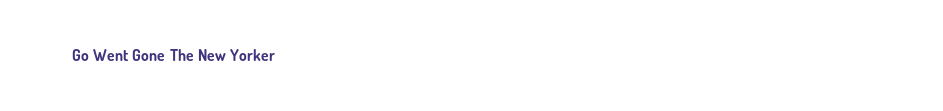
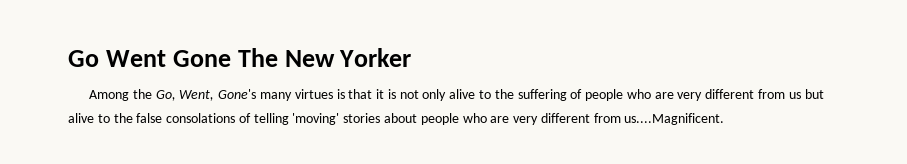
+ Among the Go, Went, Gone's many virtues is that it is not only alive to the suffering of people who are very different from us but alive to the false consolations of telling 'moving' stories about people who are very different from us....Magnificent.

